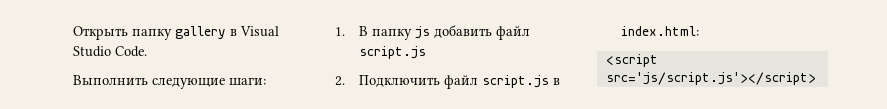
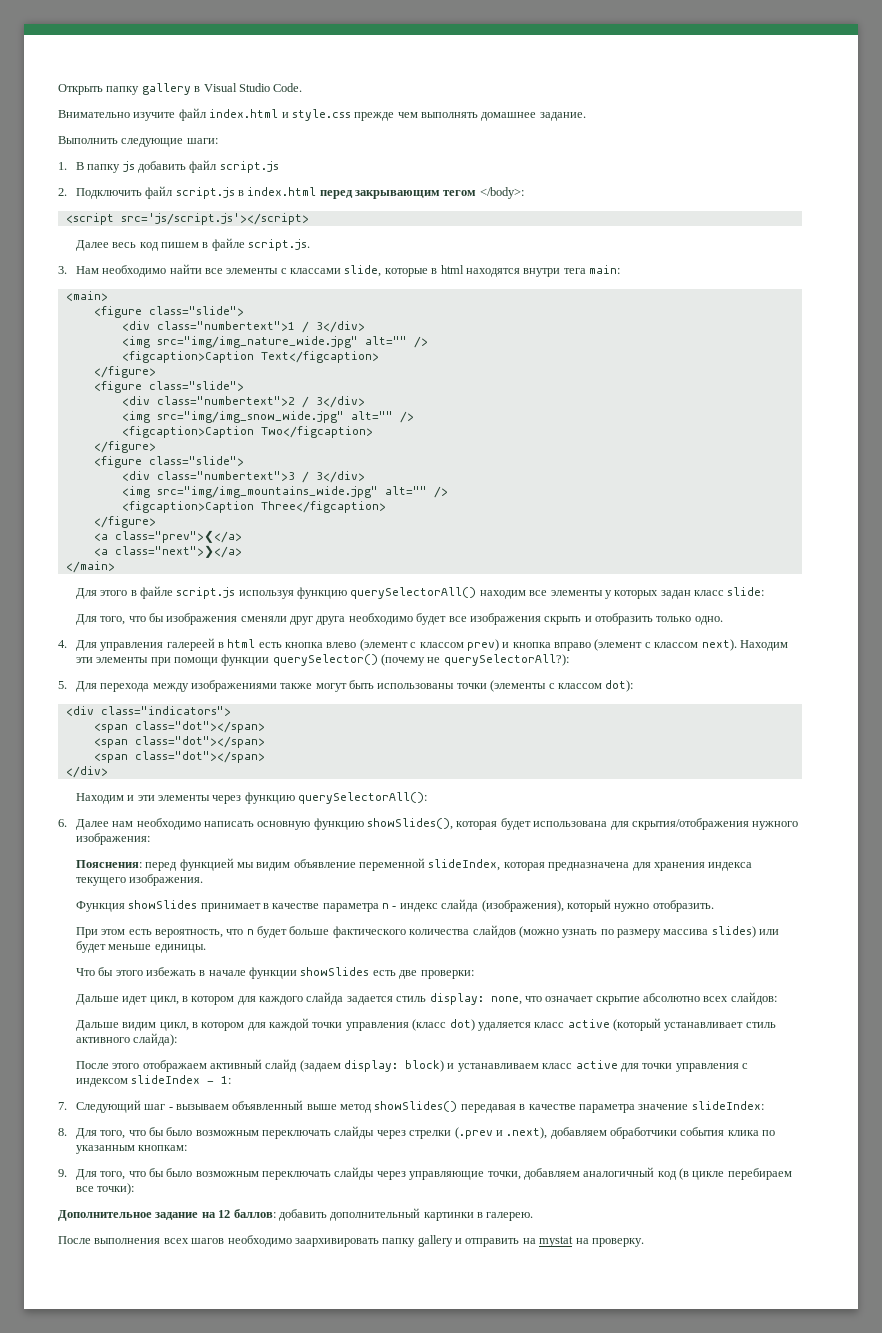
+ Внимательно изучите файл index.html и style.css прежде чем выполнять домашнее задание.
- 2. Подключить файл script.js в index.html:
+ 2. Подключить файл script.js в index.html перед закрывающим тегом </body>:
  <script src='js/script.js'></script>
+ Далее весь код пишем в файле script.js.
+ 3. Нам необходимо найти все элементы с классами slide, которые в html находятся внутри тега main:
+ <main>
+ <figure class="slide">
+ <div class="numbertext">1 / 3</div>
+ <img src="img/img_nature_wide.jpg" alt="" />
+ <figcaption>Caption Text</figcaption>
+ </figure>
+ <figure class="slide">
+ <div class="numbertext">2 / 3</div>
+ <img src="img/img_snow_wide.jpg" alt="" />
+ <figcaption>Caption Two</figcaption>
+ </figure>
+ <figure class="slide">
+ <div class="numbertext">3 / 3</div>
+ <img src="img/img_mountains_wide.jpg" alt="" />
+ <figcaption>Caption Three</figcaption>
+ </figure>
+ <a class="prev">❮</a>
+ <a class="next">❯</a>
+ </main>
+ Для этого в файле script.js используя функцию querySelectorAll() находим все элементы у которых задан класс slide:
+ Для того, что бы изображения сменяли друг друга необходимо будет все изображения скрыть и отобразить только одно.
+ 4. Для управления галереей в html есть кнопка влево (элемент с классом prev) и кнопка вправо (элемент с классом next). Находим эти элементы при помощи функции querySelector() (почему не querySelectorAll?):
+ 5. Для перехода между изображениями также могут быть использованы точки (элементы с классом dot):
+ <div class="indicators">
+ <span class="dot"></span>
+ <span class="dot"></span>
+ <span class="dot"></span>
+ </div>
+ Находим и эти элементы через функцию querySelectorAll():
+ 6. Далее нам необходимо написать основную функцию showSlides(), которая будет использована для скрытия/отображения нужного изображения:
+ Пояснения: перед функцией мы видим объявление переменной slideIndex, которая предназначена для хранения индекса текущего изображения.
+ Функция showSlides принимает в качестве параметра n - индекс слайда (изображения), который нужно отобразить.
+ При этом есть вероятность, что n будет больше фактического количества слайдов (можно узнать по размеру массива slides) или будет меньше единицы.
+ Что бы этого избежать в начале функции showSlides есть две проверки:
+ Дальше идет цикл, в котором для каждого слайда задается стиль display: none, что означает скрытие абсолютно всех слайдов:
+ Дальше видим цикл, в котором для каждой точки управления (класс dot) удаляется класс active (который устанавливает стиль активного слайда):
+ После этого отображаем активный слайд (задаем display: block) и устанавливаем класс active для точки управления с индексом slideIndex - 1:
+ 7. Следующий шаг - вызываем объявленный выше метод showSlides() передавая в качестве параметра значение slideIndex:
+ 8. Для того, что бы было возможным переключать слайды через стрелки (.prev и .next), добавляем обработчики события клика по указанным кнопкам:
+ 9. Для того, что бы было возможным переключать слайды через управляющие точки, добавляем аналогичный код (в цикле перебираем все точки):
+ Дополнительное задание на 12 баллов: добавить дополнительный картинки в галерею.
+ После выполнения всех шагов необходимо заархивировать папку gallery и отправить на mystat на проверку.

